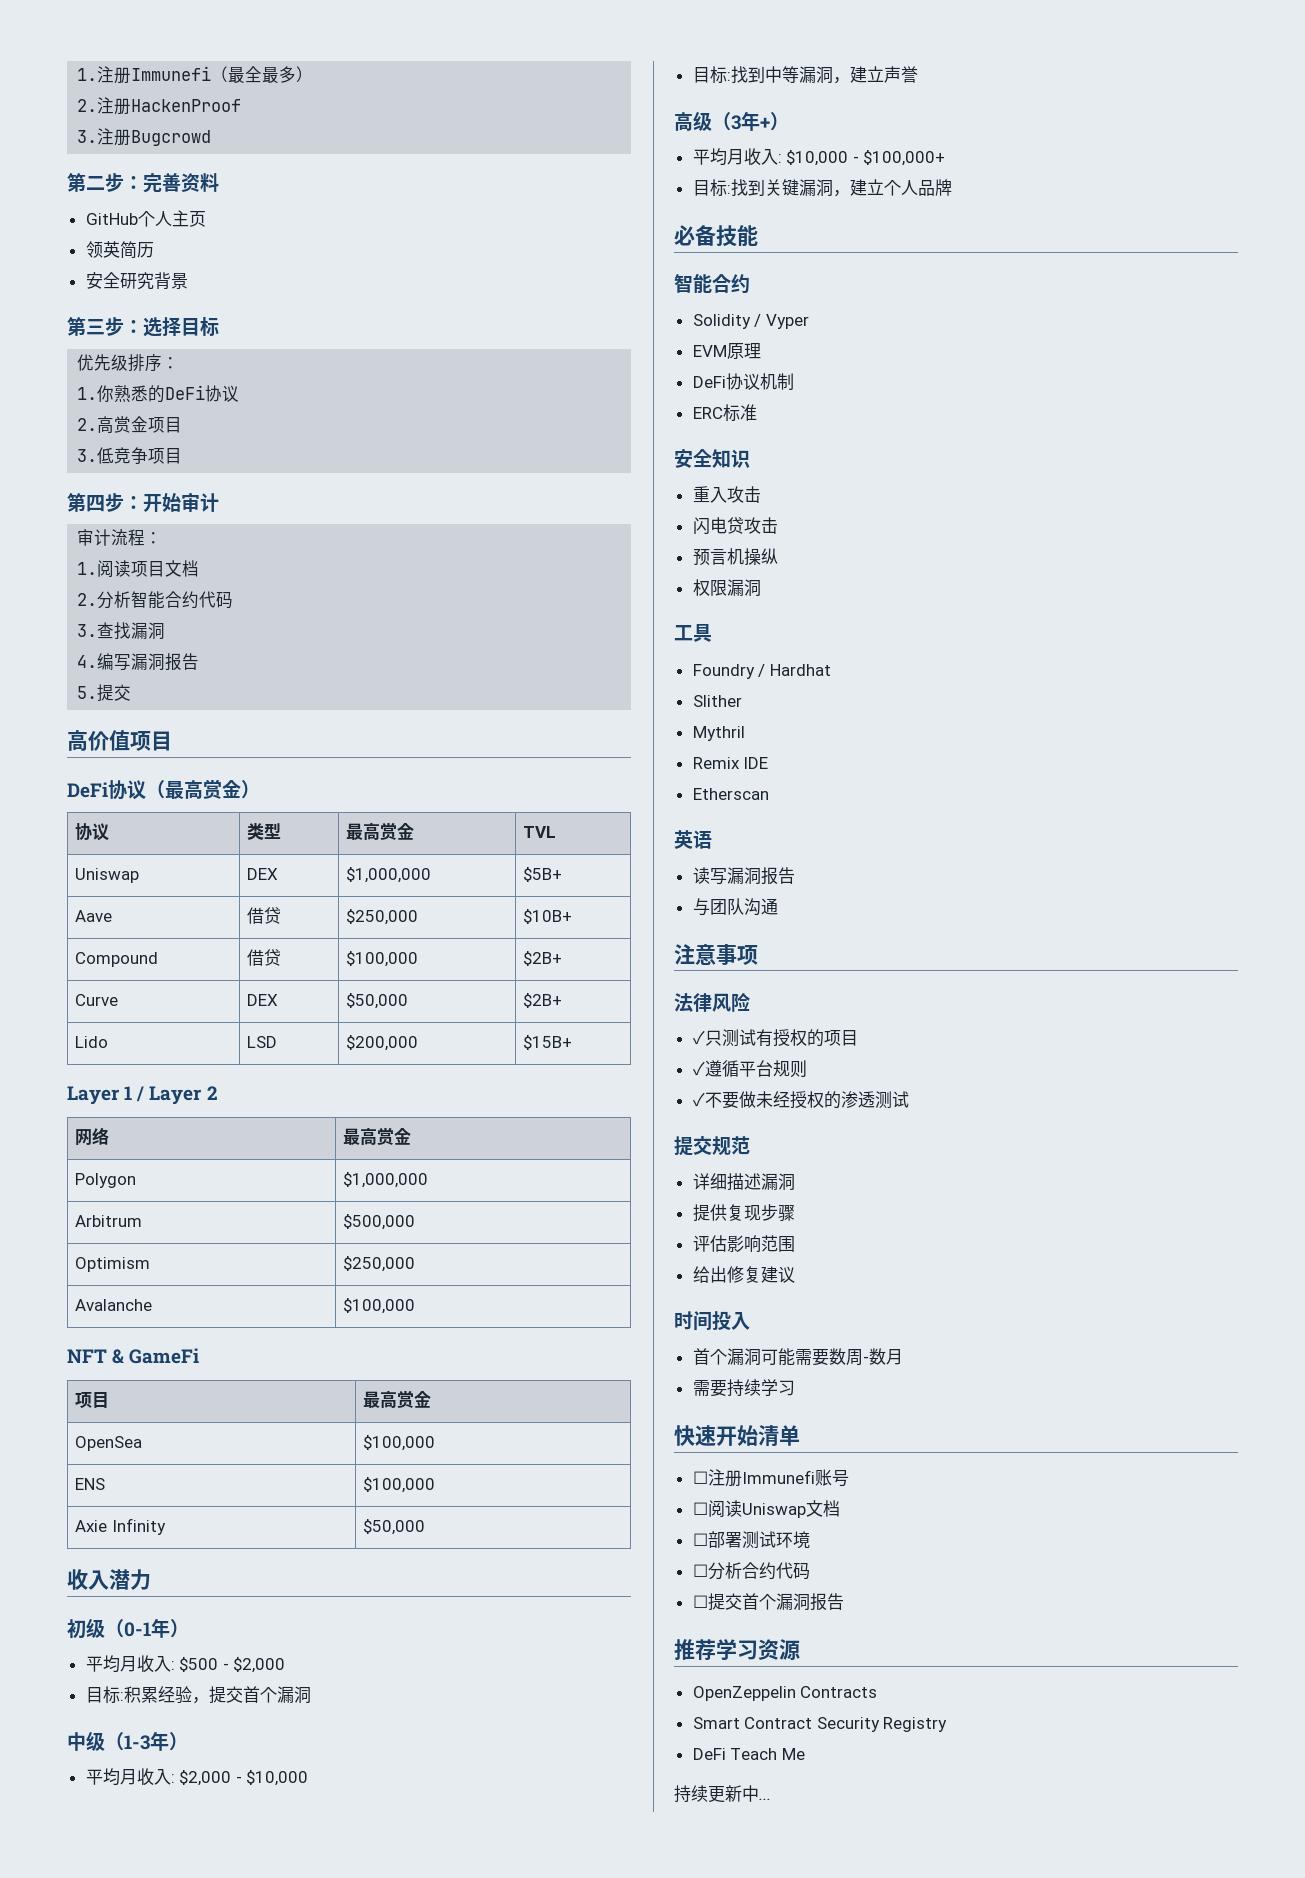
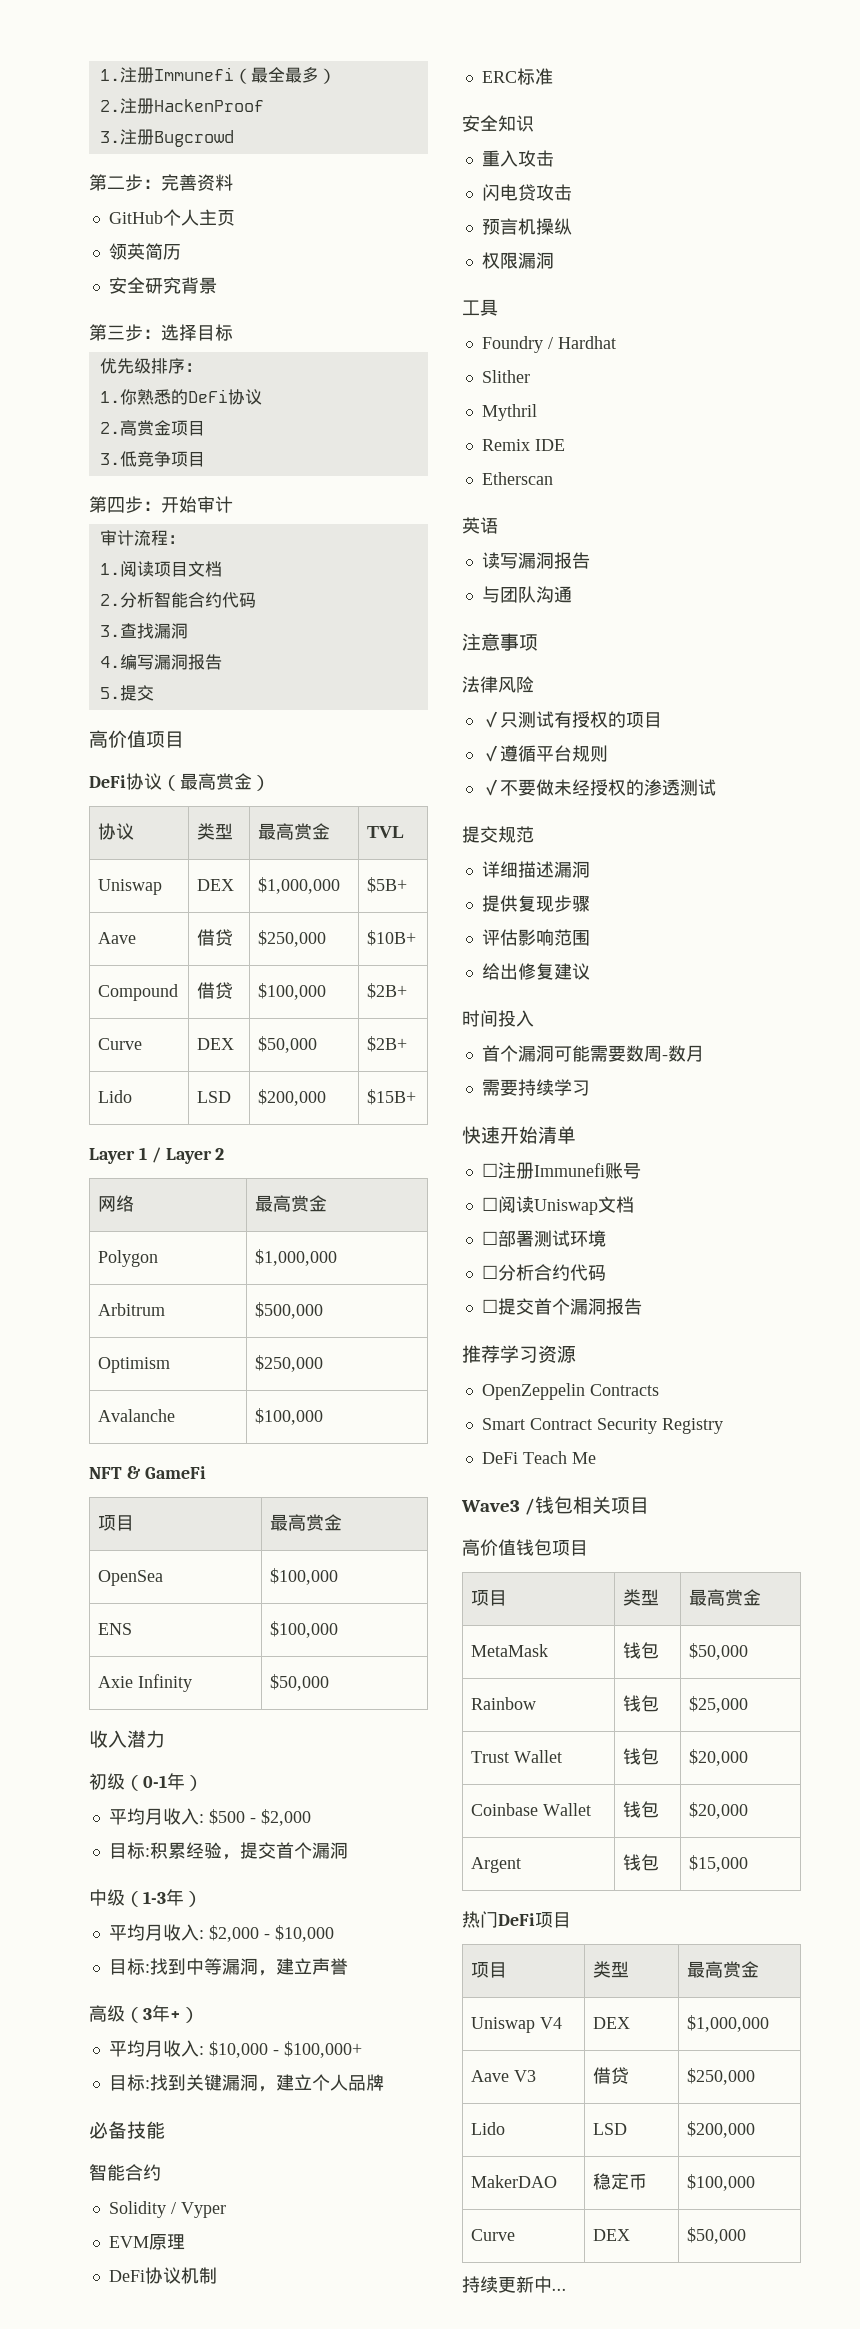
+ Wave3 /钱包相关项目
+ 高价值钱包项目
+ 项目 | 类型 | 最高赏金
+ MetaMask | 钱包 | $50,000
+ Rainbow | 钱包 | $25,000
+ Trust Wallet | 钱包 | $20,000
+ Coinbase Wallet | 钱包 | $20,000
+ Argent | 钱包 | $15,000
+ 热门DeFi项目
+ 项目 | 类型 | 最高赏金
+ Uniswap V4 | DEX | $1,000,000
+ Aave V3 | 借贷 | $250,000
+ Lido | LSD | $200,000
+ MakerDAO | 稳定币 | $100,000
+ Curve | DEX | $50,000

